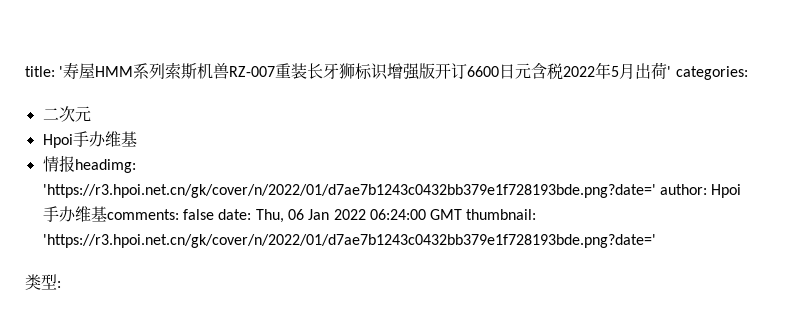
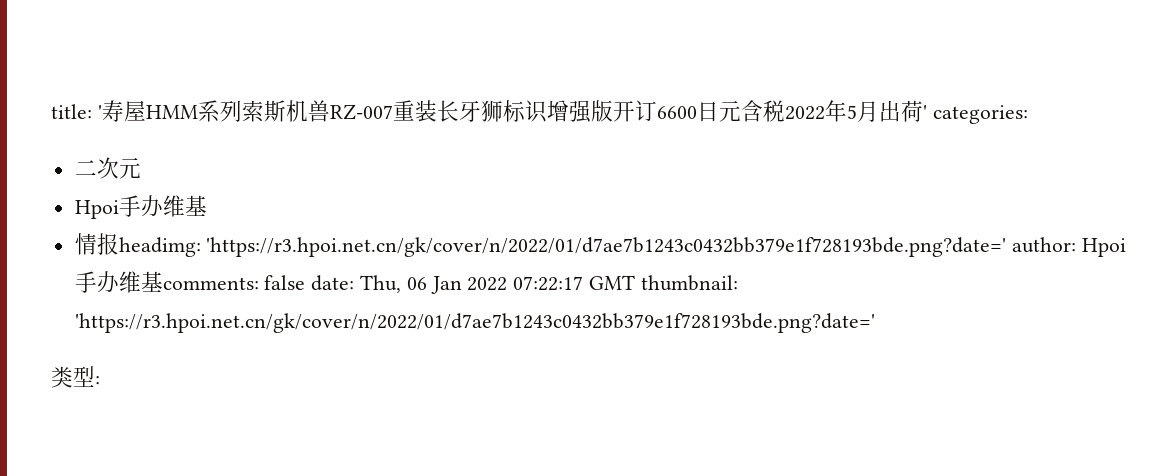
- 情报headimg: 'https://r3.hpoi.net.cn/gk/cover/n/2022/01/d7ae7b1243c0432bb379e1f728193bde.png?date=' author: Hpoi手办维基comments: false date: Thu, 06 Jan 2022 06:24:00 GMT thumbnail: 'https://r3.hpoi.net.cn/gk/cover/n/2022/01/d7ae7b1243c0432bb379e1f728193bde.png?date='
+ 情报headimg: 'https://r3.hpoi.net.cn/gk/cover/n/2022/01/d7ae7b1243c0432bb379e1f728193bde.png?date=' author: Hpoi手办维基comments: false date: Thu, 06 Jan 2022 07:22:17 GMT thumbnail: 'https://r3.hpoi.net.cn/gk/cover/n/2022/01/d7ae7b1243c0432bb379e1f728193bde.png?date='

